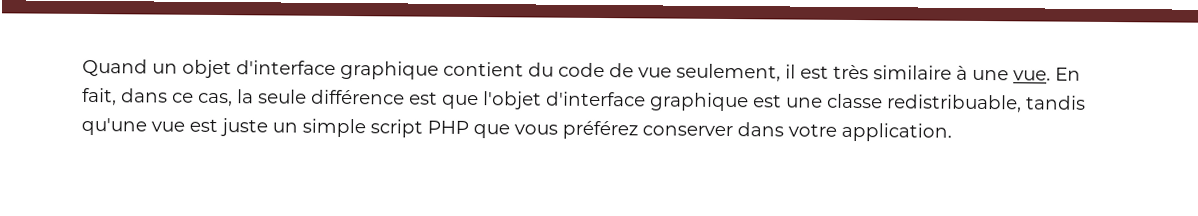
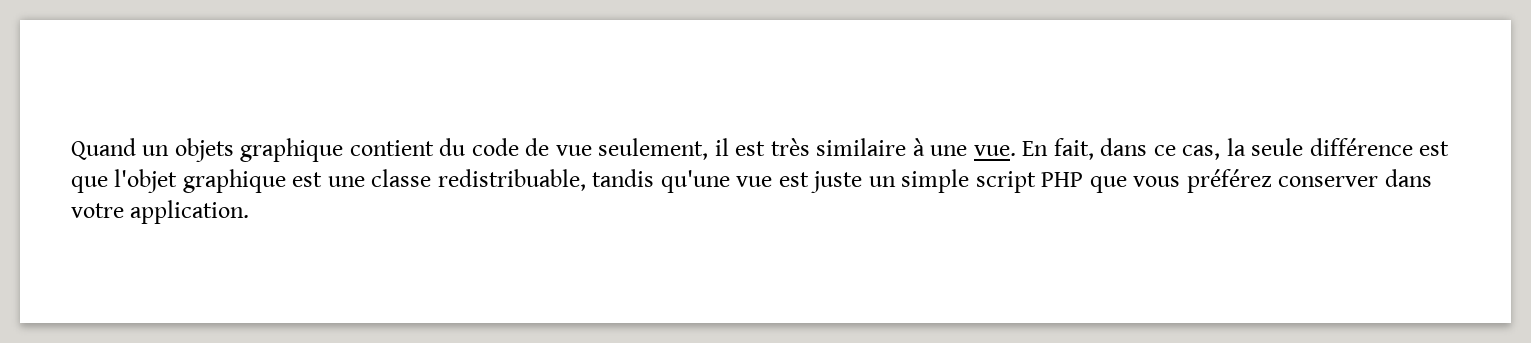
- Quand un objet d'interface graphique contient du code de vue seulement, il est très similaire à une vue.
+ Quand un objets graphique contient du code de vue seulement, il est très similaire à une vue.
- En fait, dans ce cas, la seule différence est que l'objet d'interface graphique est une classe redistribuable, tandis qu'une vue est juste un simple script PHP que vous préférez conserver dans votre application.
+ En fait, dans ce cas, la seule différence est que l'objet graphique est une classe redistribuable, tandis qu'une vue est juste un simple script PHP que vous préférez conserver dans votre application.

